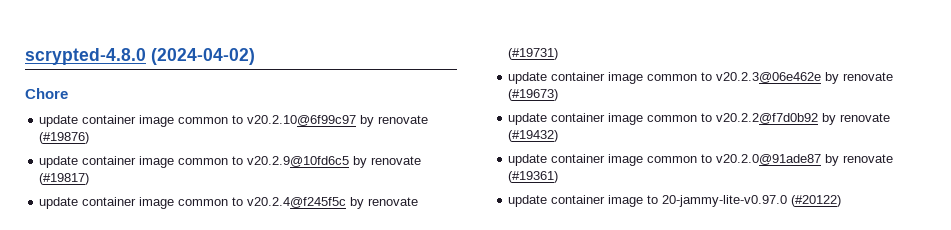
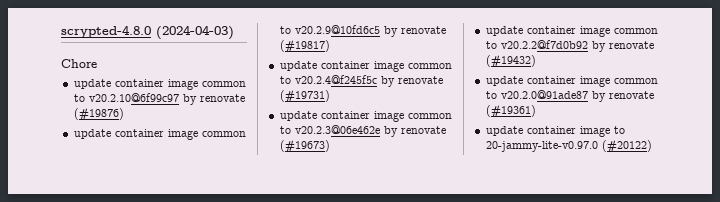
- scrypted-4.8.0 (2024-04-02)
+ scrypted-4.8.0 (2024-04-03)

